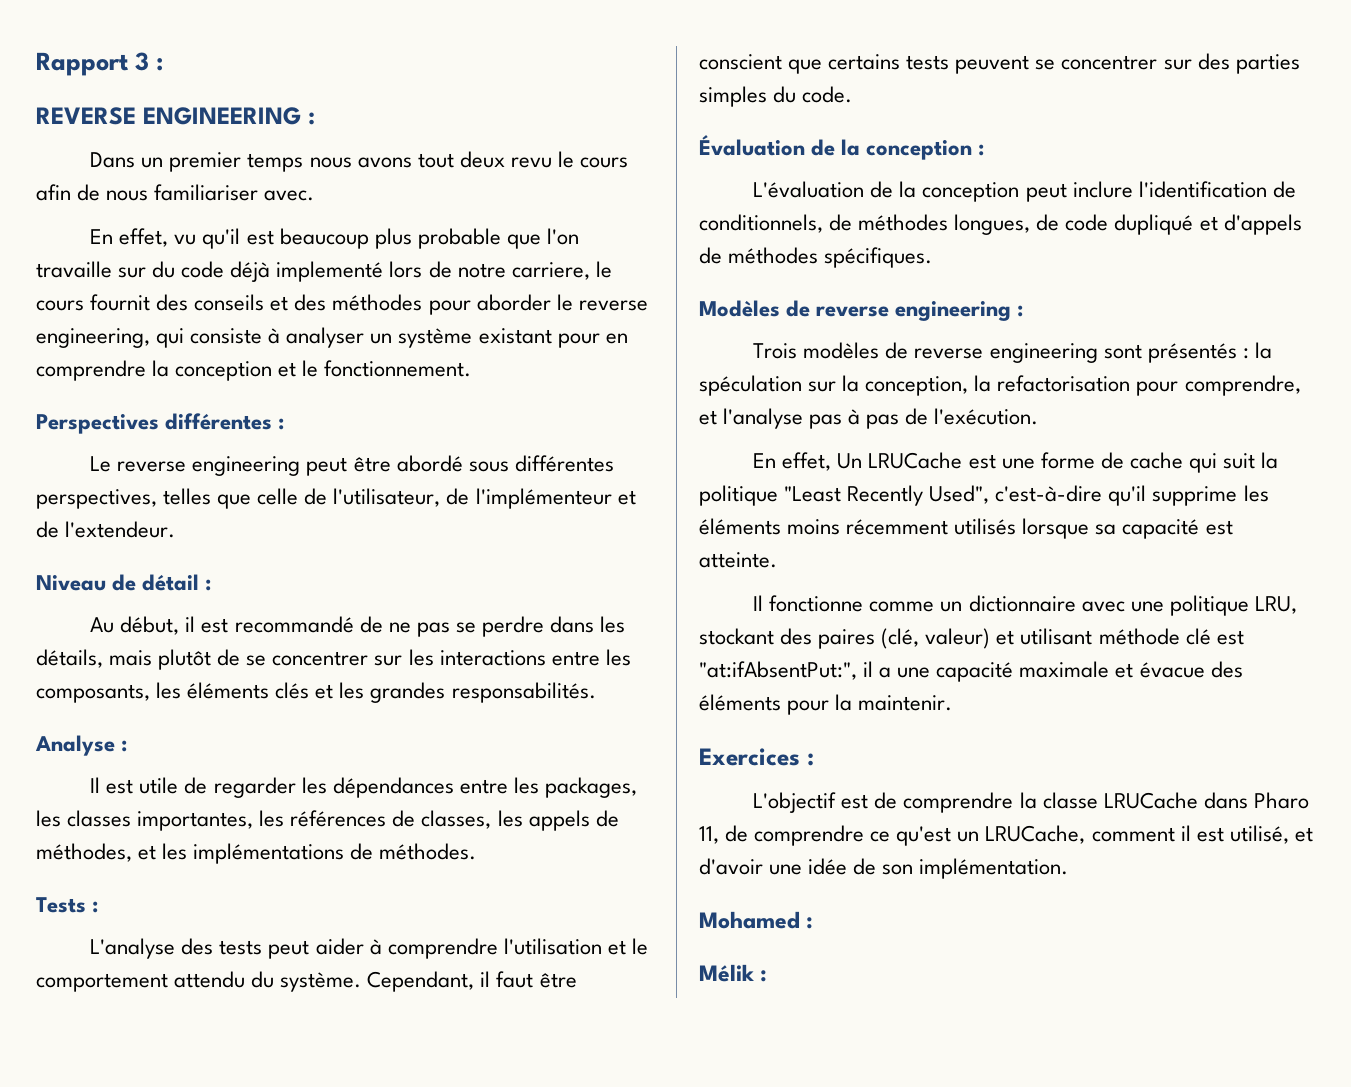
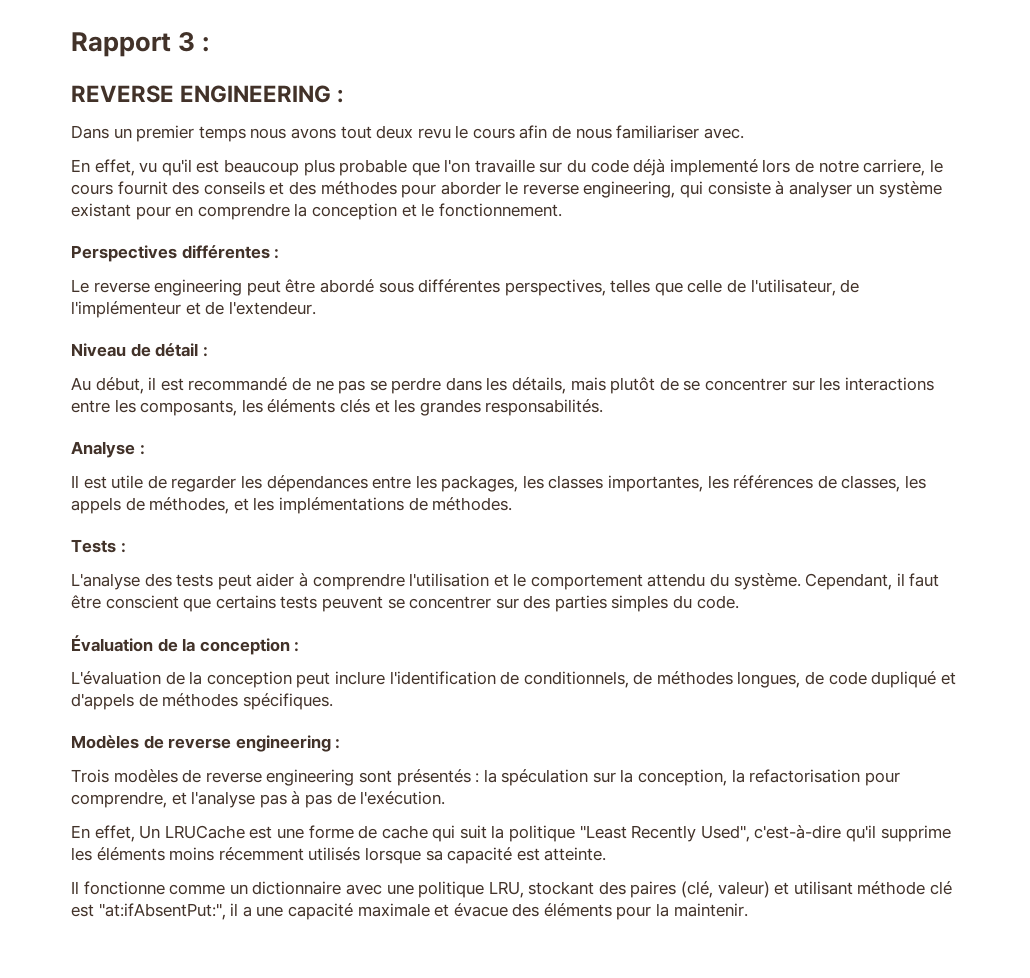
- Exercices :
- L'objectif est de comprendre la classe LRUCache dans Pharo 11, de comprendre ce qu'est un LRUCache, comment il est utilisé, et d'avoir une idée de son implémentation.
- Mohamed :
- Mélik :

